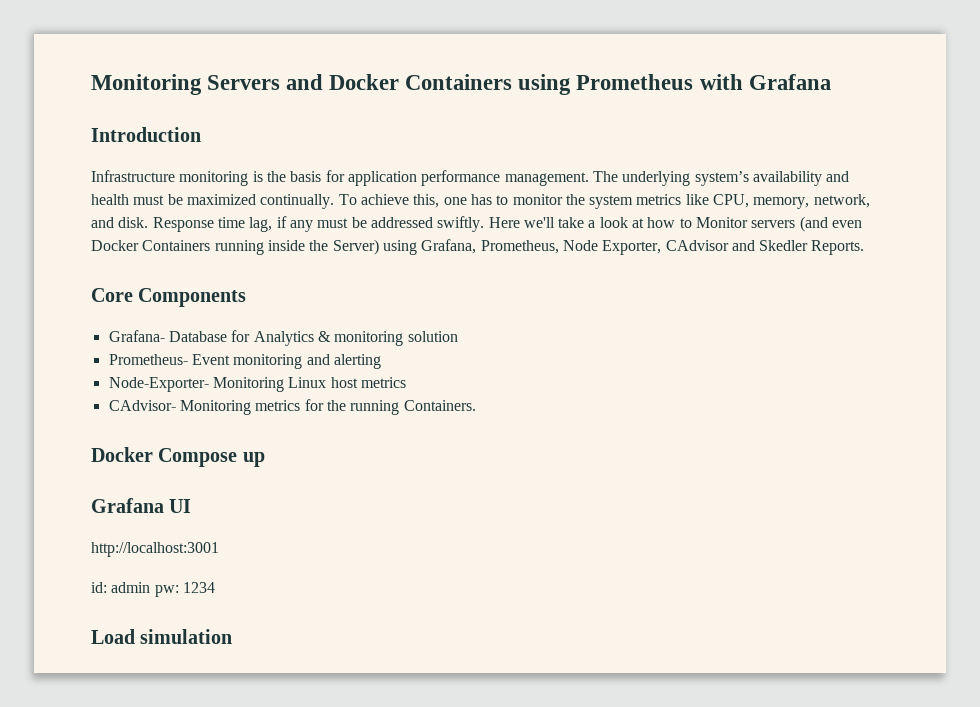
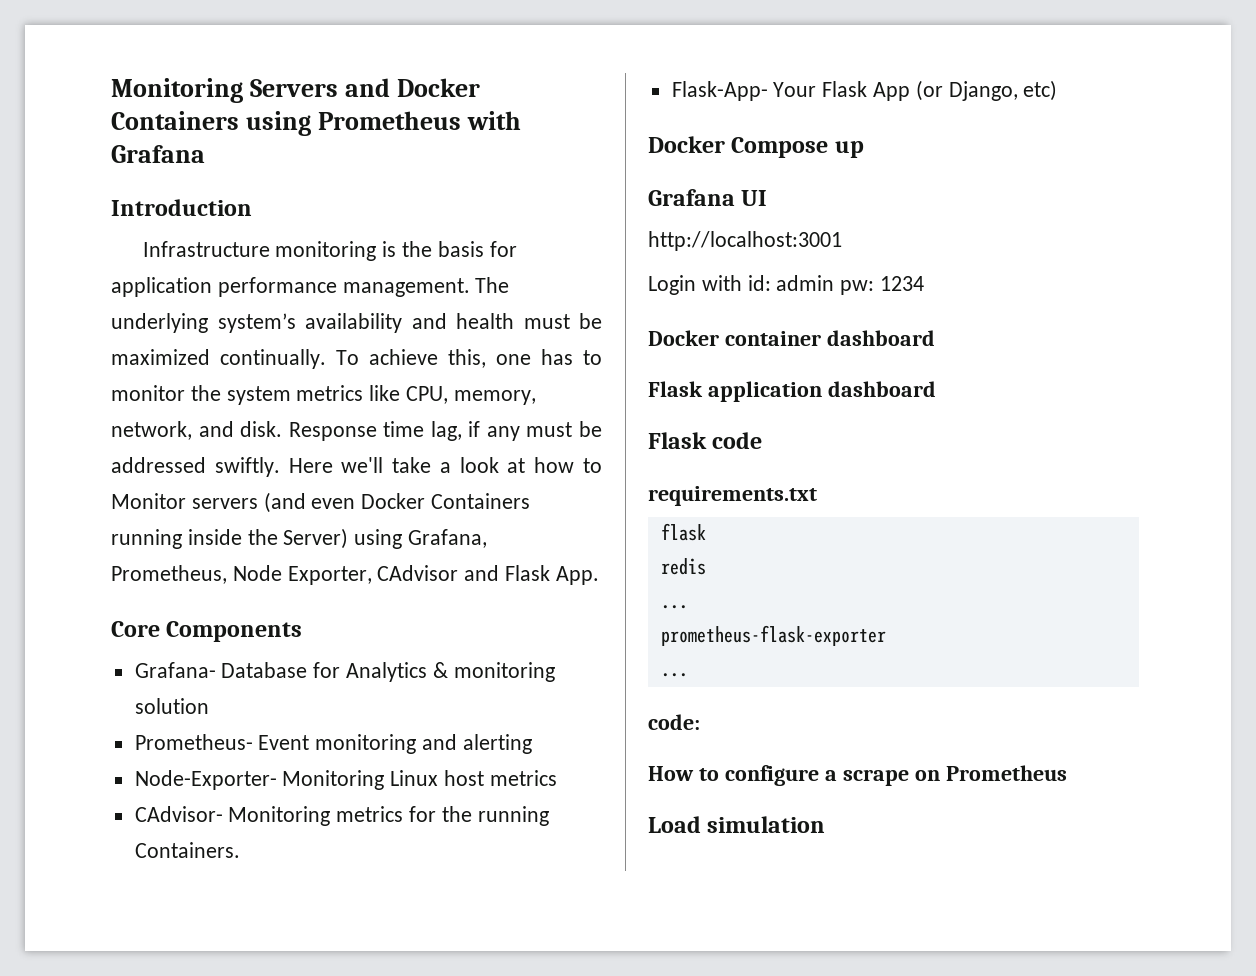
- Here we'll take a look at how to Monitor servers (and even Docker Containers running inside the Server) using Grafana, Prometheus, Node Exporter, CAdvisor and Skedler Reports.
+ Here we'll take a look at how to Monitor servers (and even Docker Containers running inside the Server) using Grafana, Prometheus, Node Exporter, CAdvisor and Flask App.
+ Flask-App- Your Flask App (or Django, etc)
- id: admin pw: 1234
+ Login with id: admin pw: 1234
+ Docker container dashboard
+ Flask application dashboard
+ Flask code
+ requirements.txt
+ flask
+ redis
+ ...
+ prometheus-flask-exporter
+ ...
+ code:
+ How to configure a scrape on Prometheus

